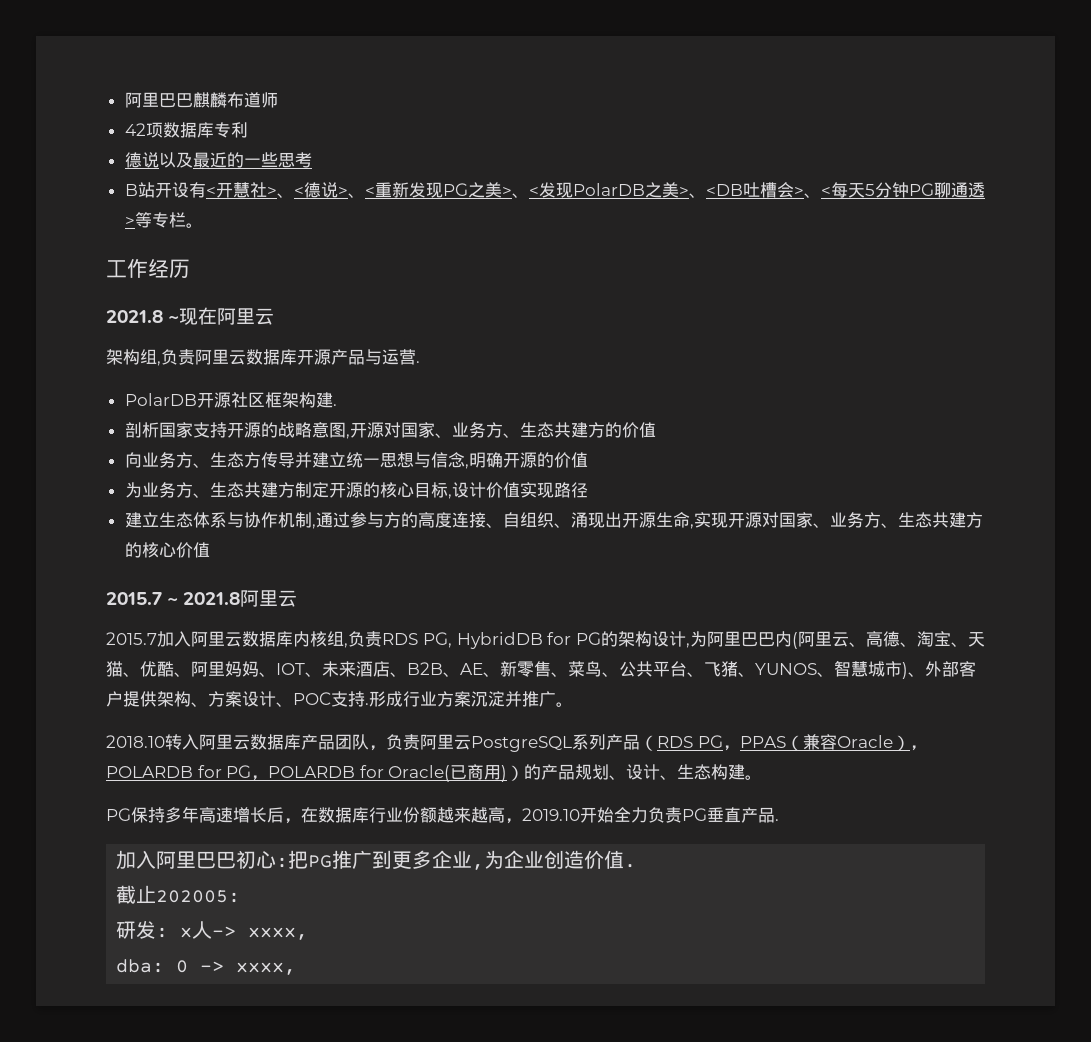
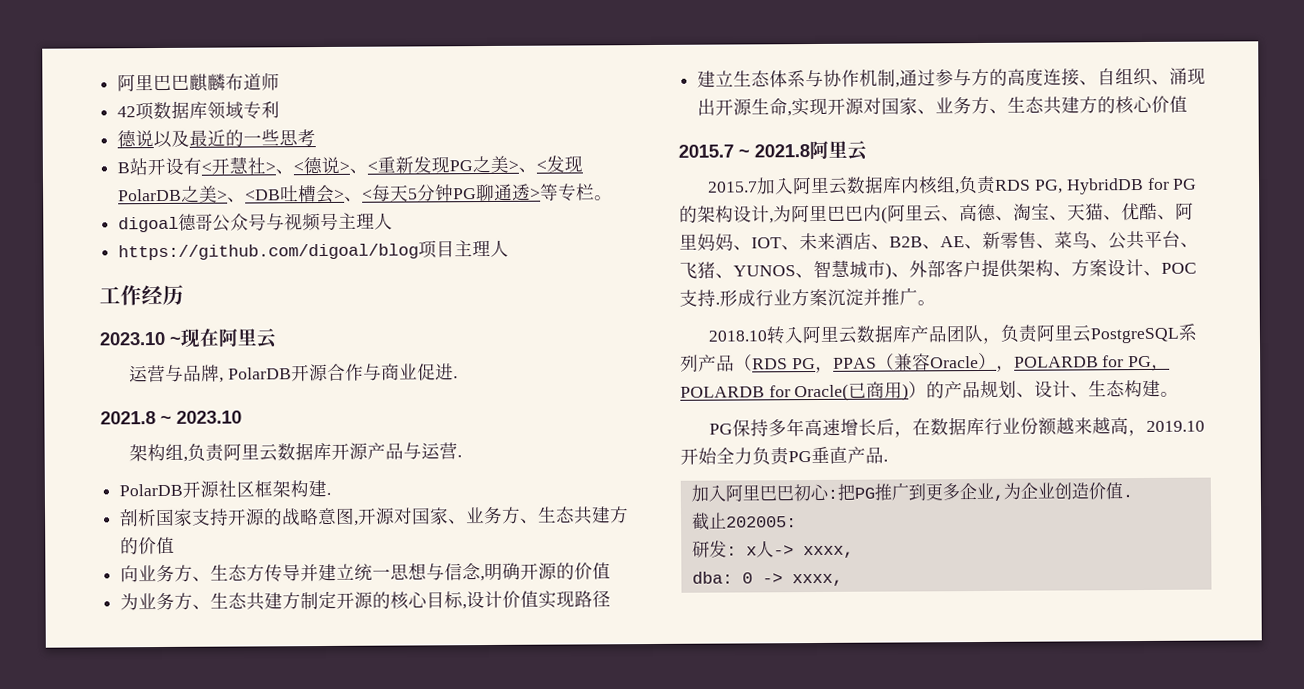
- 42项数据库专利
+ 42项数据库领域专利
+ digoal德哥公众号与视频号主理人
+ https://github.com/digoal/blog项目主理人
- 2021.8 ~现在阿里云
+ 2023.10 ~现在阿里云
+ 运营与品牌, PolarDB开源合作与商业促进.
+ 2021.8 ~ 2023.10

